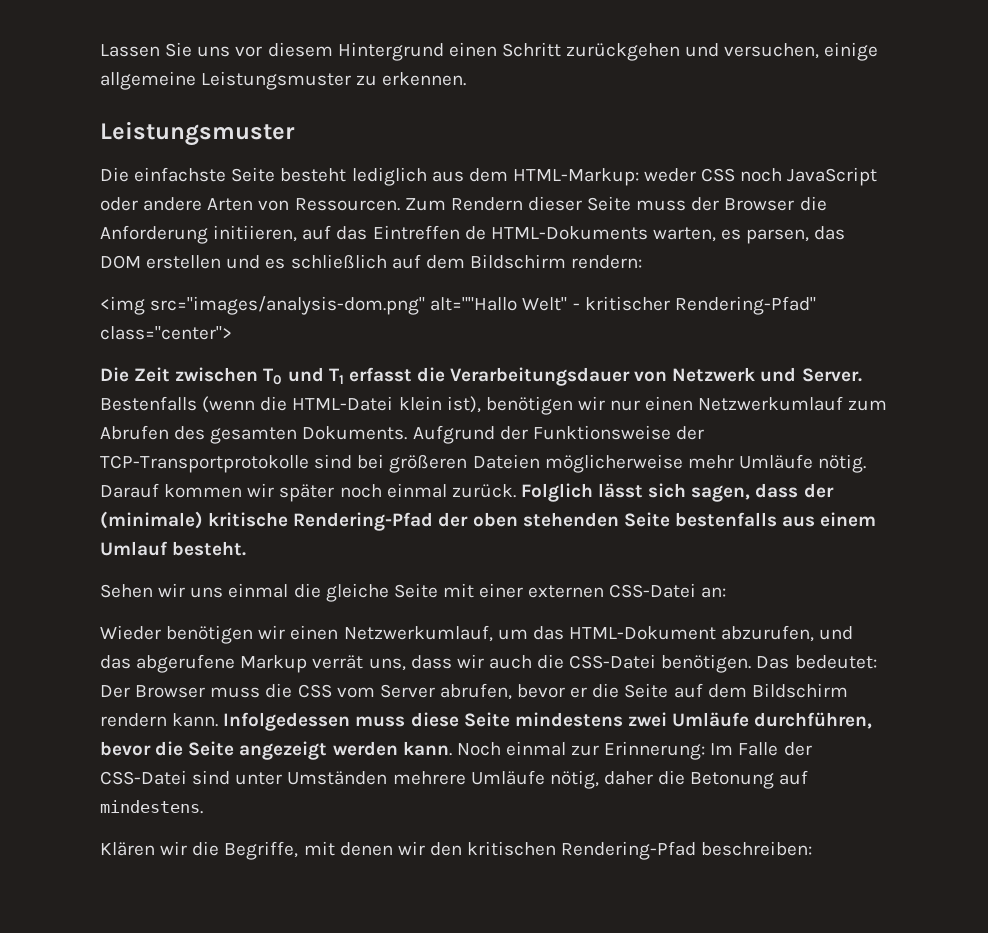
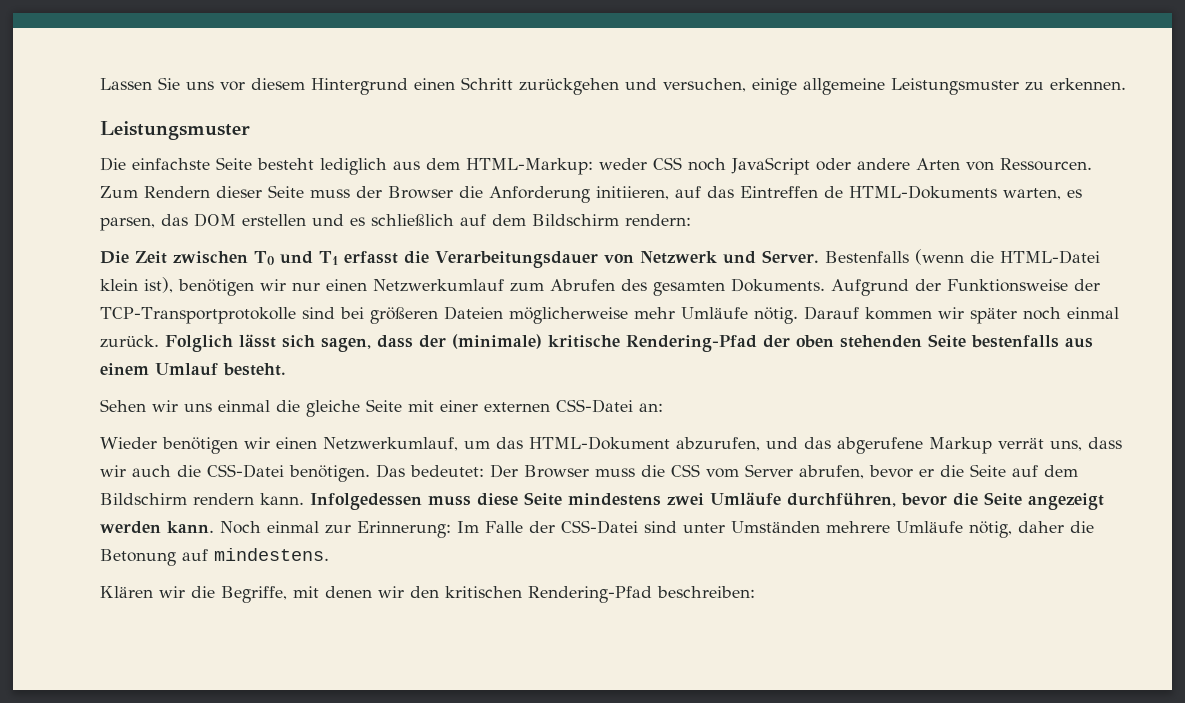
- <img src="images/analysis-dom.png" alt=""Hallo Welt" - kritischer Rendering-Pfad" class="center">

